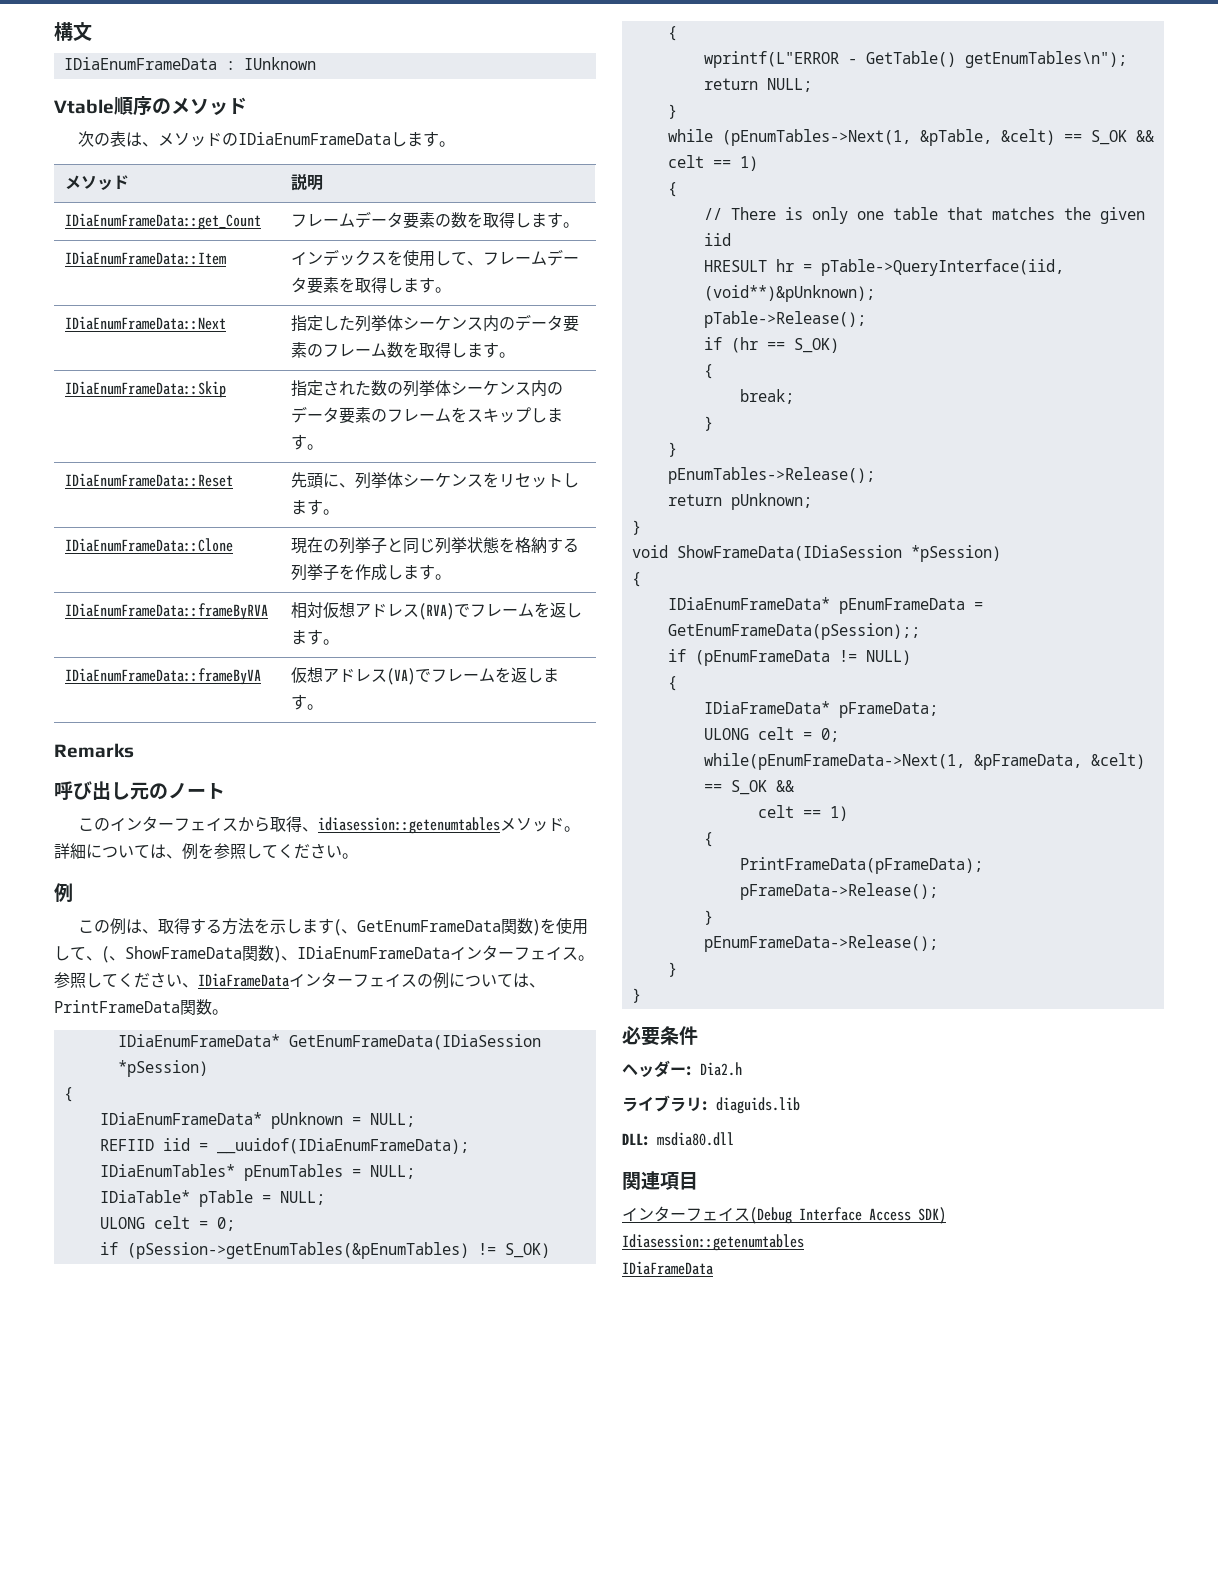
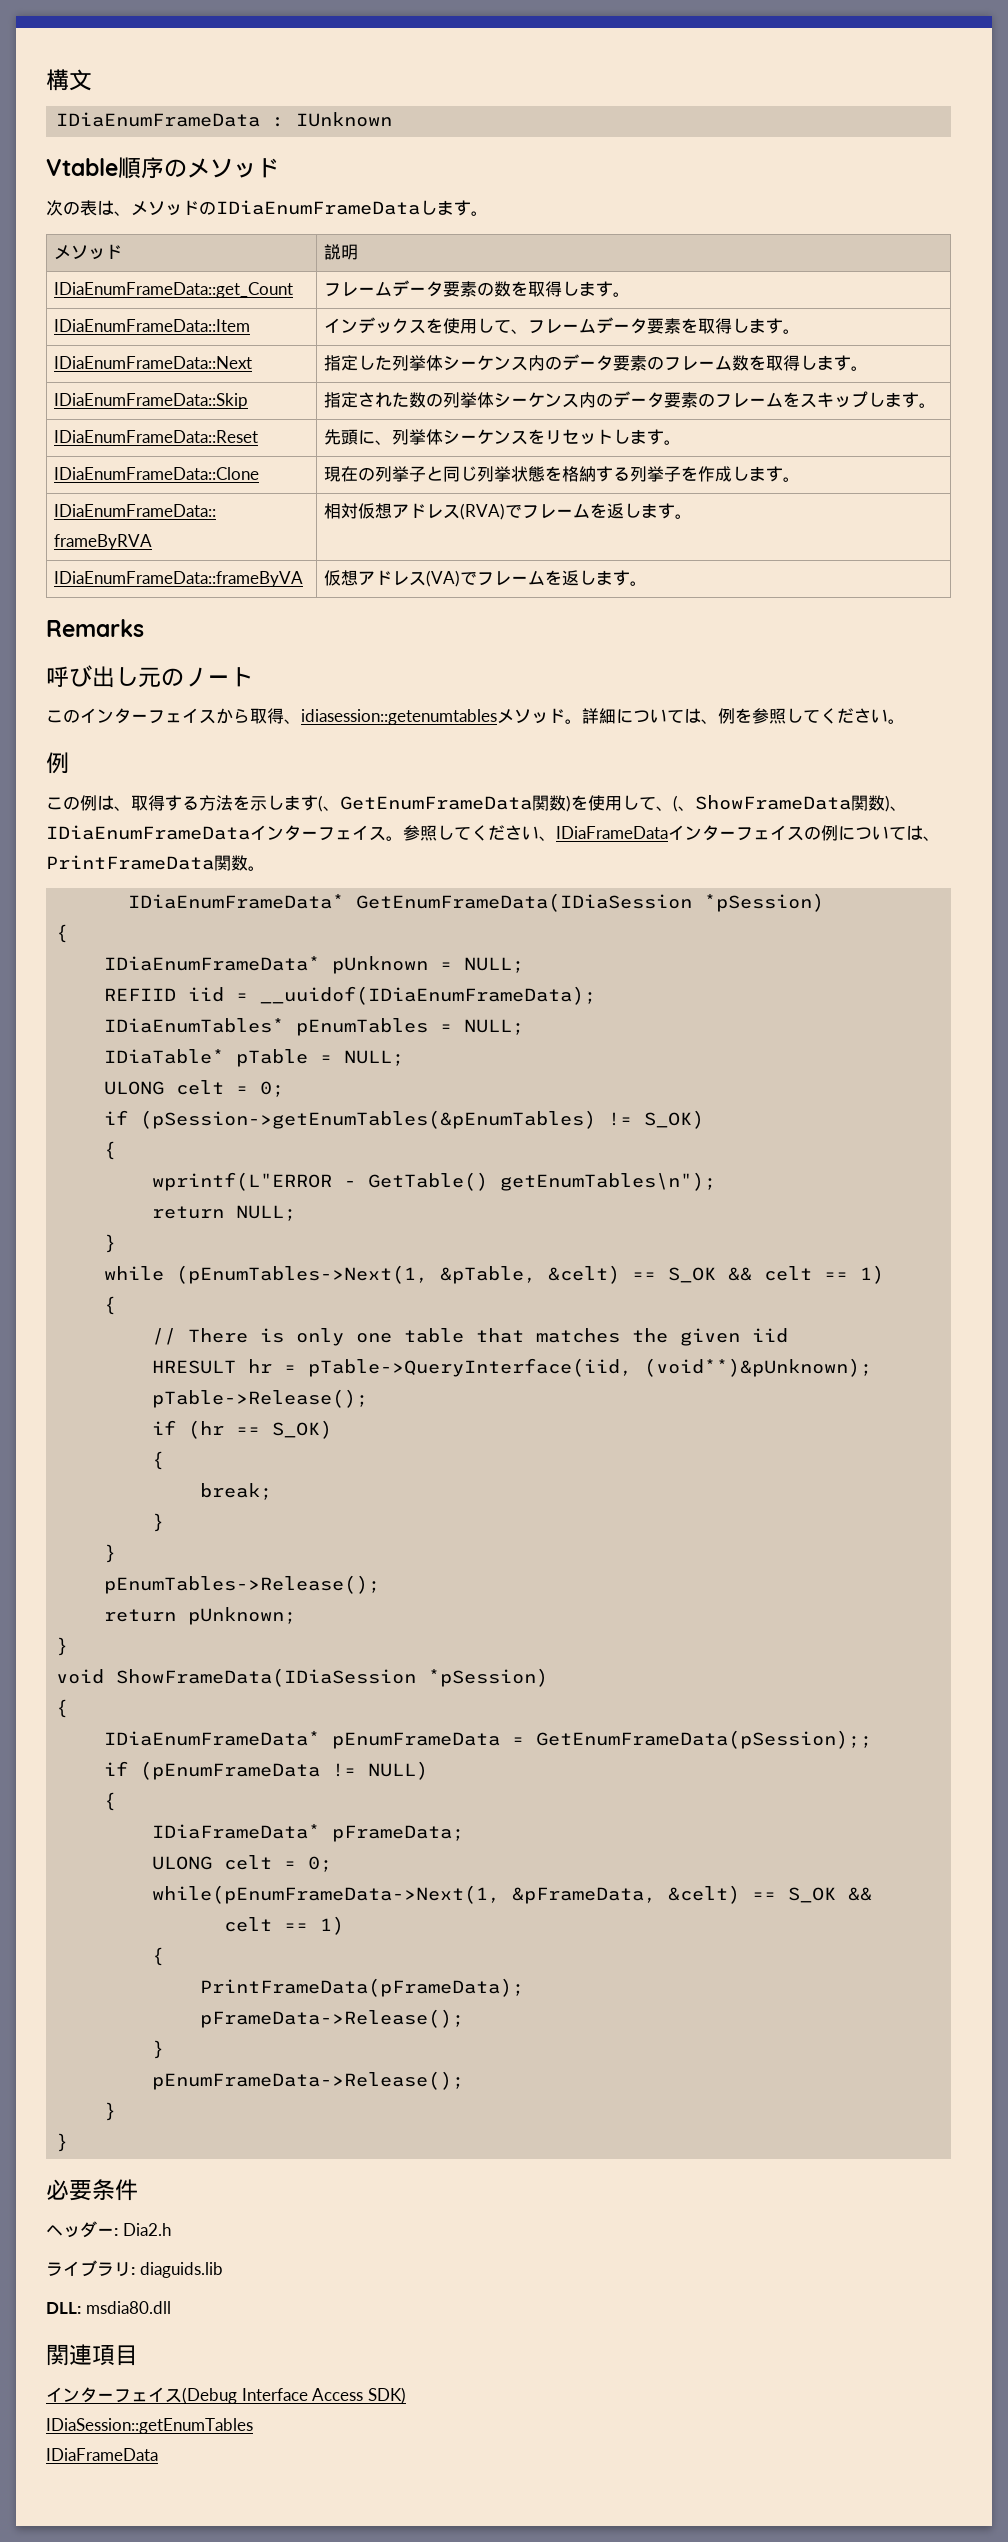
- Idiasession::getenumtables
+ IDiaSession::getEnumTables

